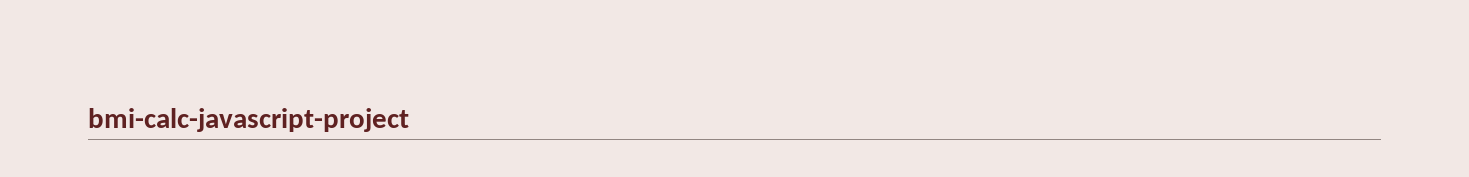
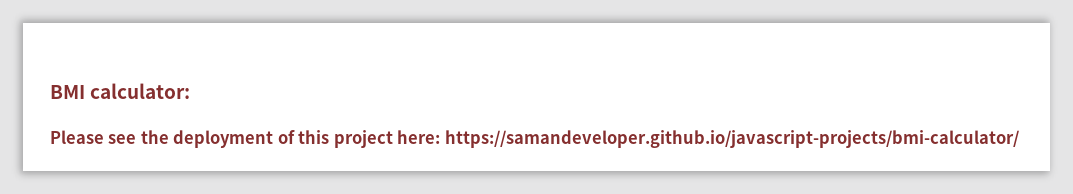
- bmi-calc-javascript-project
+ BMI calculator:
+ Please see the deployment of this project here: https://samandeveloper.github.io/javascript-projects/bmi-calculator/

